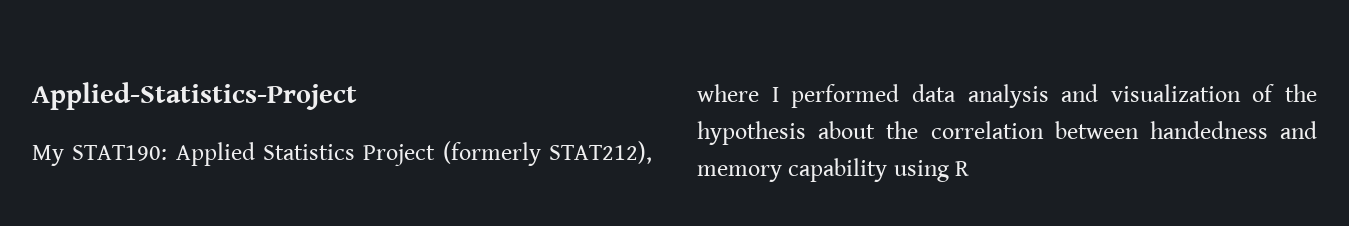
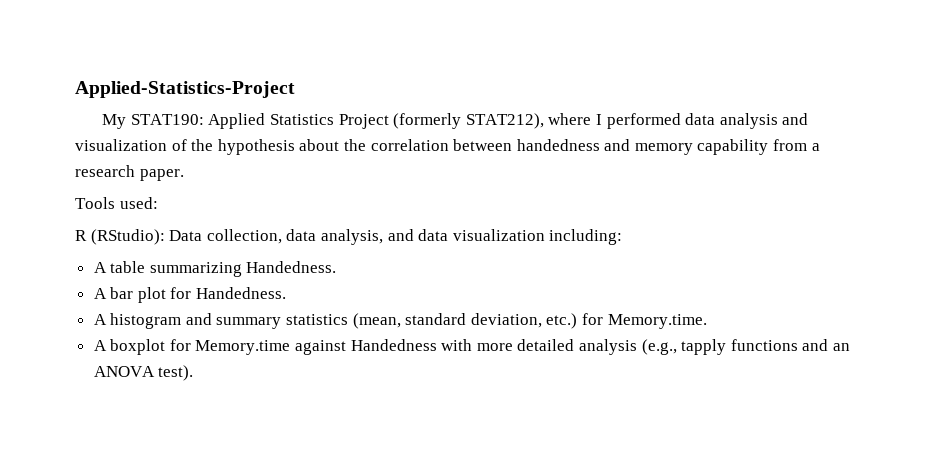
- My STAT190: Applied Statistics Project (formerly STAT212), where I performed data analysis and visualization of the hypothesis about the correlation between handedness and memory capability using R
+ My STAT190: Applied Statistics Project (formerly STAT212), where I performed data analysis and visualization of the hypothesis about the correlation between handedness and memory capability from a research paper.
+ Tools used:
+ R (RStudio): Data collection, data analysis, and data visualization including:
+ A table summarizing Handedness.
+ A bar plot for Handedness.
+ A histogram and summary statistics (mean, standard deviation, etc.) for Memory.time.
+ A boxplot for Memory.time against Handedness with more detailed analysis (e.g., tapply functions and an ANOVA test).

